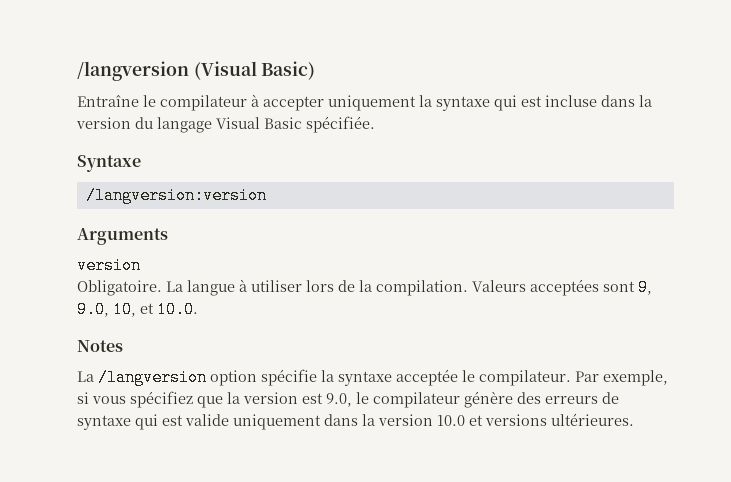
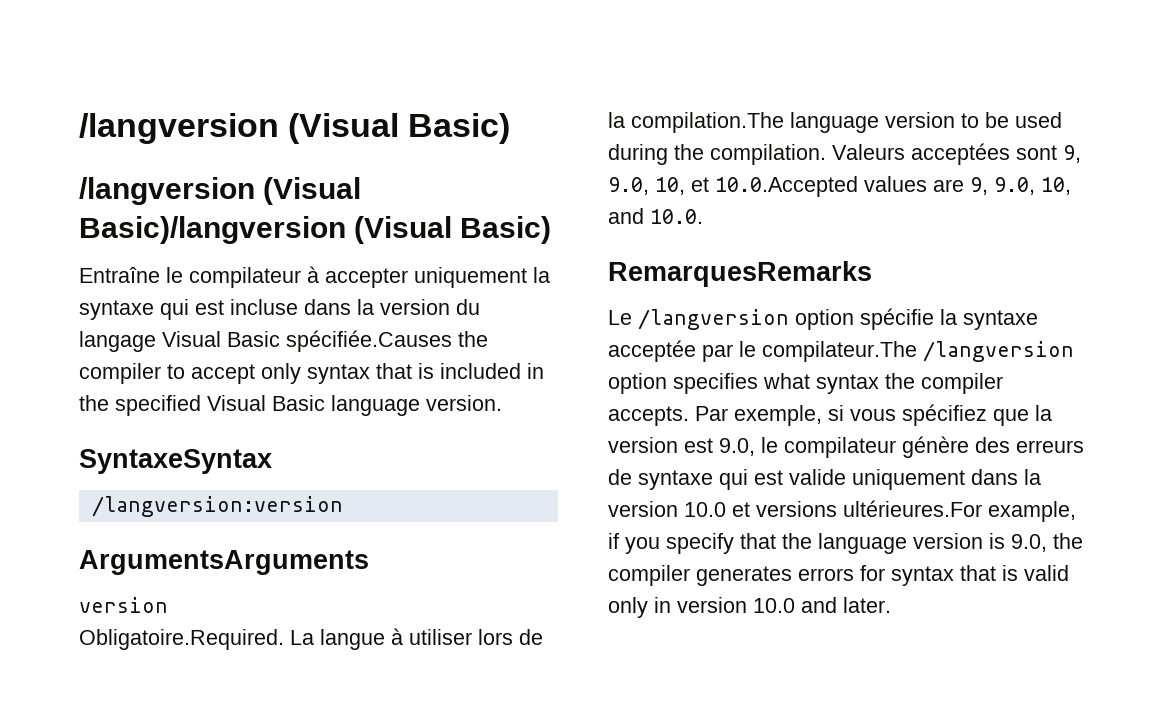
+ /langversion (Visual Basic)/langversion (Visual Basic)
- Entraîne le compilateur à accepter uniquement la syntaxe qui est incluse dans la version du langage Visual Basic spécifiée.
- Syntaxe
+ Entraîne le compilateur à accepter uniquement la syntaxe qui est incluse dans la version du langage Visual Basic spécifiée.Causes the compiler to accept only syntax that is included in the specified Visual Basic language version.
+ SyntaxeSyntax
- Arguments
+ ArgumentsArguments
- Obligatoire. La langue à utiliser lors de la compilation.
+ Obligatoire.Required. La langue à utiliser lors de la compilation.The language version to be used during the compilation.
- Valeurs acceptées sont 9, 9.0, 10, et 10.0.
+ Valeurs acceptées sont 9, 9.0, 10, et 10.0.Accepted values are 9, 9.0, 10, and 10.0.
- Notes
- La /langversion option spécifie la syntaxe acceptée le compilateur.
+ RemarquesRemarks
+ Le /langversion option spécifie la syntaxe acceptée par le compilateur.The /langversion option specifies what syntax the compiler accepts.
- Par exemple, si vous spécifiez que la version est 9.0, le compilateur génère des erreurs de syntaxe qui est valide uniquement dans la version 10.0 et versions ultérieures.
+ Par exemple, si vous spécifiez que la version est 9.0, le compilateur génère des erreurs de syntaxe qui est valide uniquement dans la version 10.0 et versions ultérieures.For example, if you specify that the language version is 9.0, the compiler generates errors for syntax that is valid only in version 10.0 and later.

